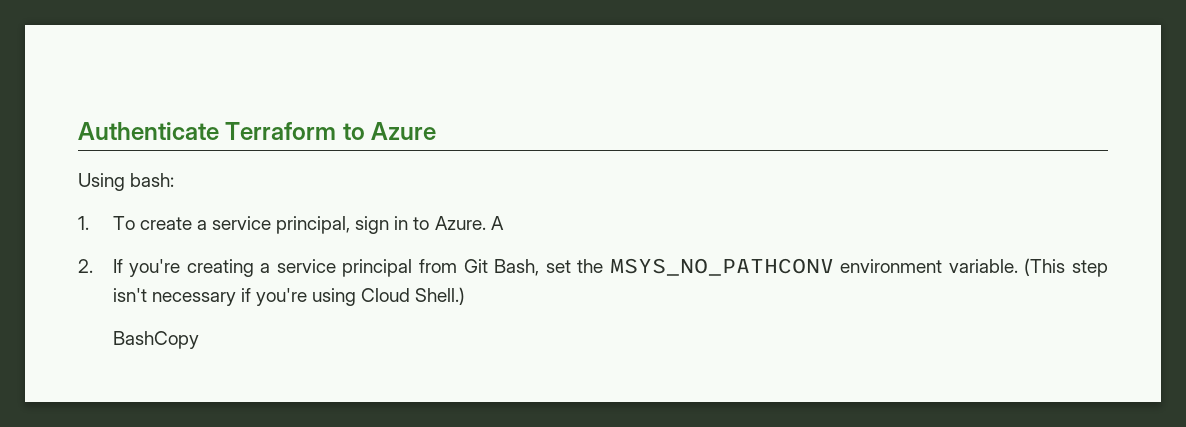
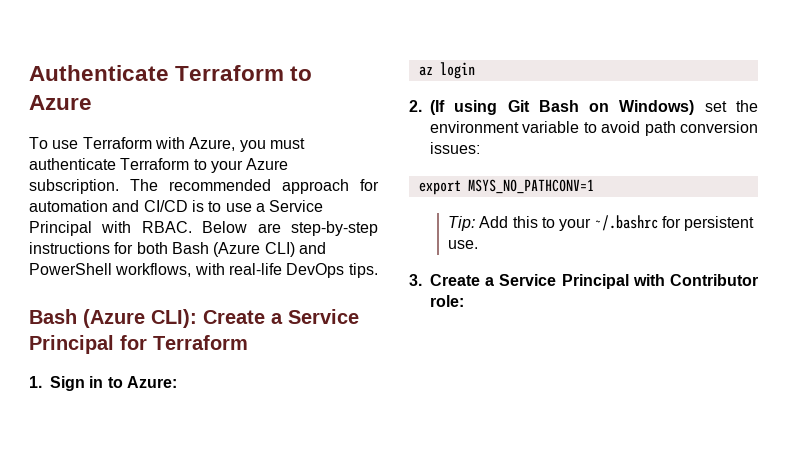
- Using bash:
- 1. To create a service principal, sign in to Azure. A
- 2. If you're creating a service principal from Git Bash, set the MSYS_NO_PATHCONV environment variable. (This step isn't necessary if you're using Cloud Shell.)
- BashCopy
+ To use Terraform with Azure, you must authenticate Terraform to your Azure subscription. The recommended approach for automation and CI/CD is to use a Service Principal with RBAC. Below are step-by-step instructions for both Bash (Azure CLI) and PowerShell workflows, with real-life DevOps tips.
+ Bash (Azure CLI): Create a Service Principal for Terraform
+ 1. Sign in to Azure:
+ az login
+ 2. (If using Git Bash on Windows) set the environment variable to avoid path conversion issues:
+ export MSYS_NO_PATHCONV=1
+ Tip: Add this to your ~/.bashrc for persistent use.
+ 3. Create a Service Principal with Contributor role:

